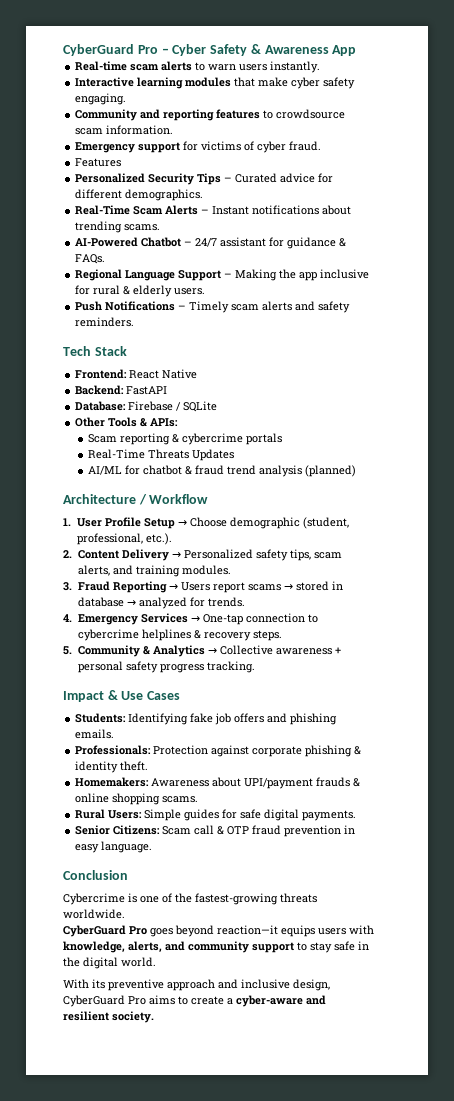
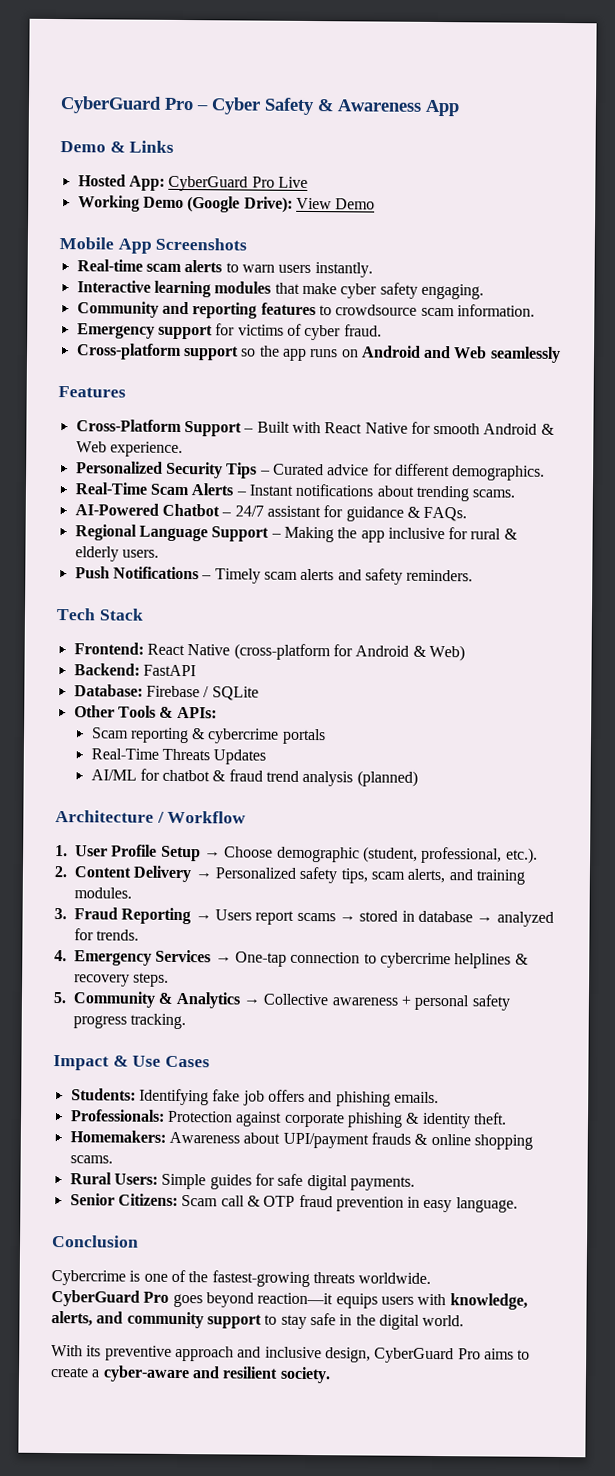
+ Demo & Links
+ Hosted App: CyberGuard Pro Live
+ Working Demo (Google Drive): View Demo
+ Mobile App Screenshots
+ Cross-platform support so the app runs on Android and Web seamlessly
  Features
+ Cross-Platform Support – Built with React Native for smooth Android & Web experience.
- Frontend: React Native
+ Frontend: React Native (cross-platform for Android & Web)

